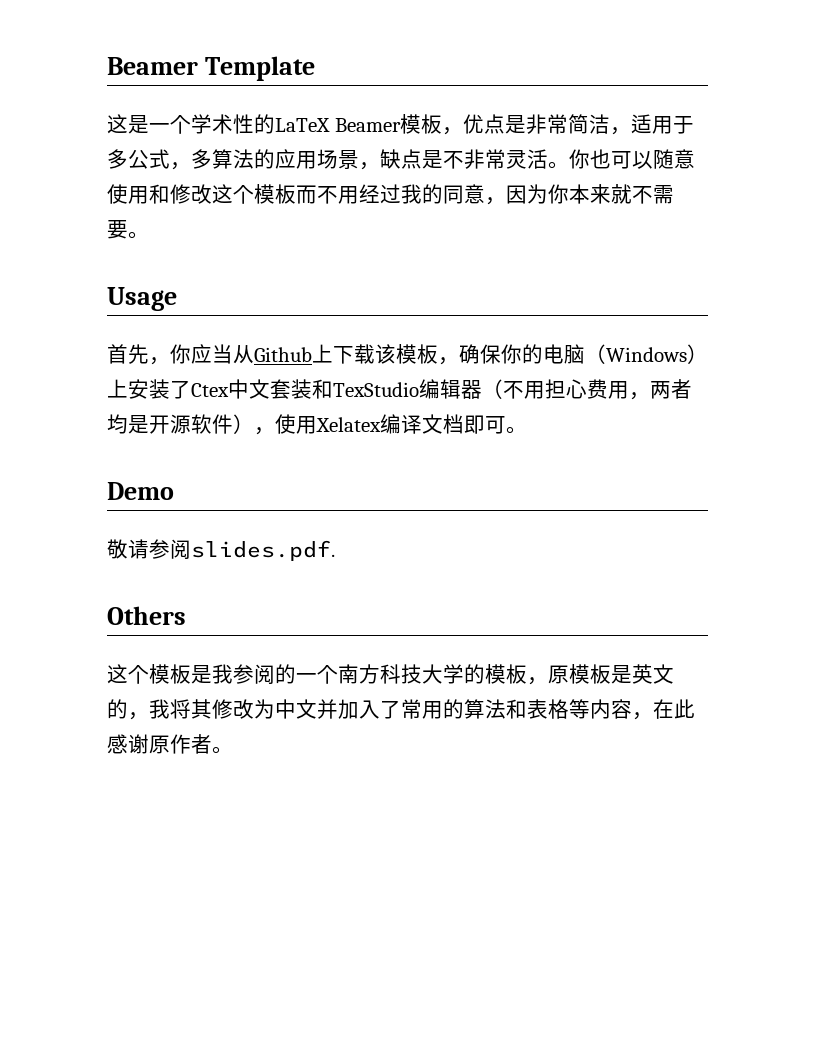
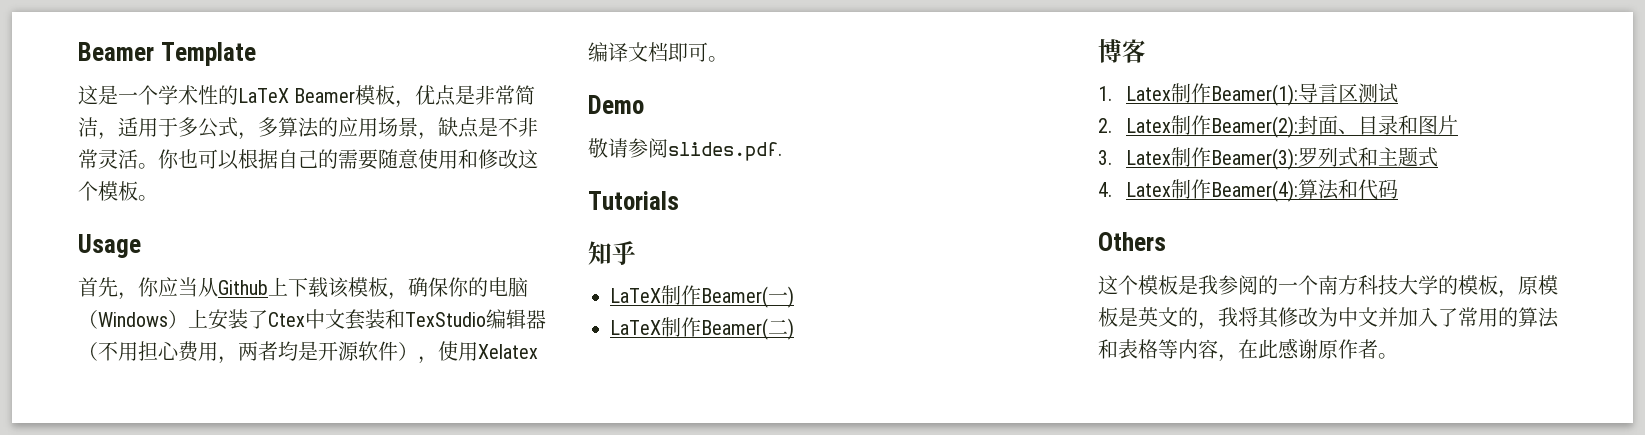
- 你也可以随意使用和修改这个模板而不用经过我的同意，因为你本来就不需要。
+ 你也可以根据自己的需要随意使用和修改这个模板。
+ Tutorials
+ 知乎
+ LaTeX制作Beamer(一)
+ LaTeX制作Beamer(二)
+ 博客
+ 1. Latex制作Beamer(1):导言区测试
+ 2. Latex制作Beamer(2):封面、目录和图片
+ 3. Latex制作Beamer(3):罗列式和主题式
+ 4. Latex制作Beamer(4):算法和代码

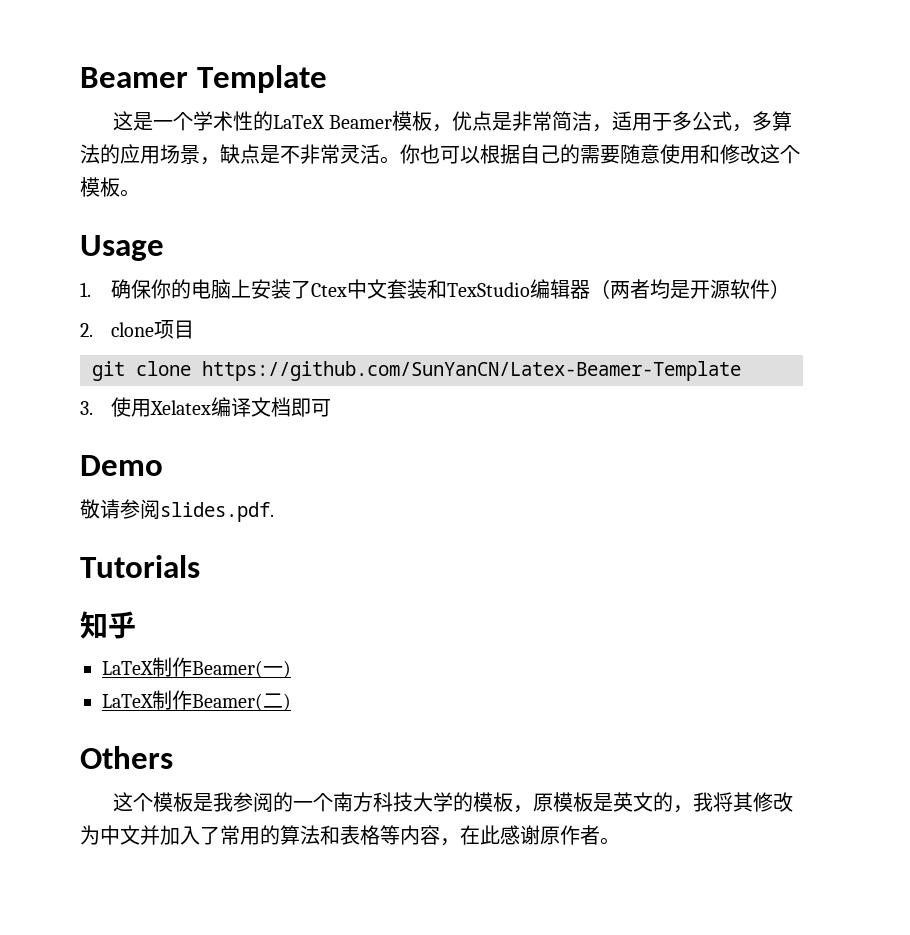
- 首先，你应当从Github上下载该模板，确保你的电脑（Windows）上安装了Ctex中文套装和TexStudio编辑器（不用担心费用，两者均是开源软件），使用Xelatex编译文档即可。
+ 1.确保你的电脑上安装了Ctex中文套装和TexStudio编辑器（两者均是开源软件）
+ 2. clone项目
+ git clone https://github.com/SunYanCN/Latex-Beamer-Template
+ 3.使用Xelatex编译文档即可
- 博客
- 1. Latex制作Beamer(1):导言区测试
- 2. Latex制作Beamer(2):封面、目录和图片
- 3. Latex制作Beamer(3):罗列式和主题式
- 4. Latex制作Beamer(4):算法和代码

